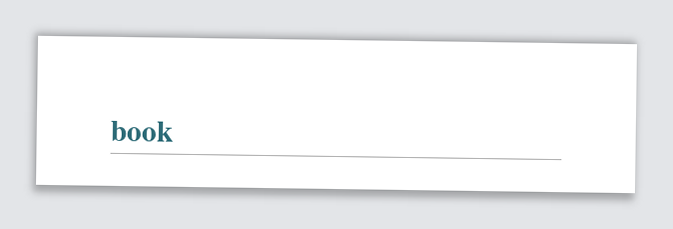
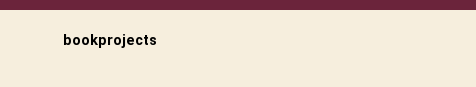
- book
+ bookprojects

